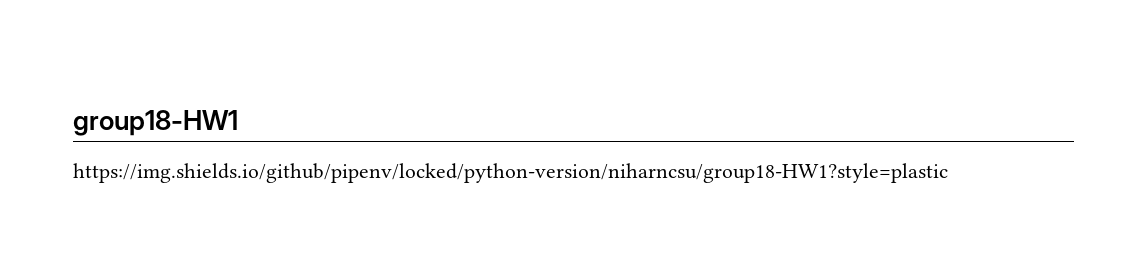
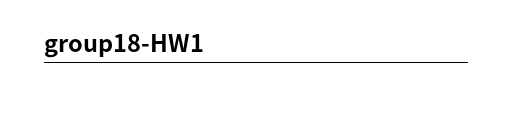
- https://img.shields.io/github/pipenv/locked/python-version/niharncsu/group18-HW1?style=plastic

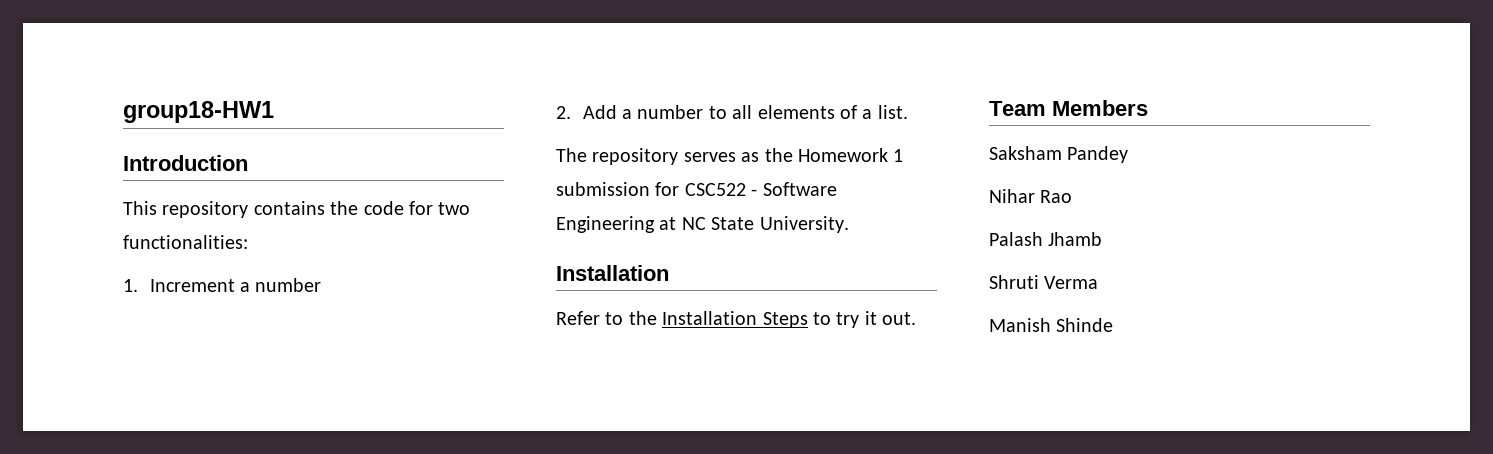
+ Introduction
+ This repository contains the code for two functionalities:
+ 1. Increment a number
+ 2. Add a number to all elements of a list.
+ The repository serves as the Homework 1 submission for CSC522 - Software Engineering at NC State University.
+ Installation
+ Refer to the Installation Steps to try it out.
+ Team Members
+ Saksham Pandey
+ Nihar Rao
+ Palash Jhamb
+ Shruti Verma
+ Manish Shinde

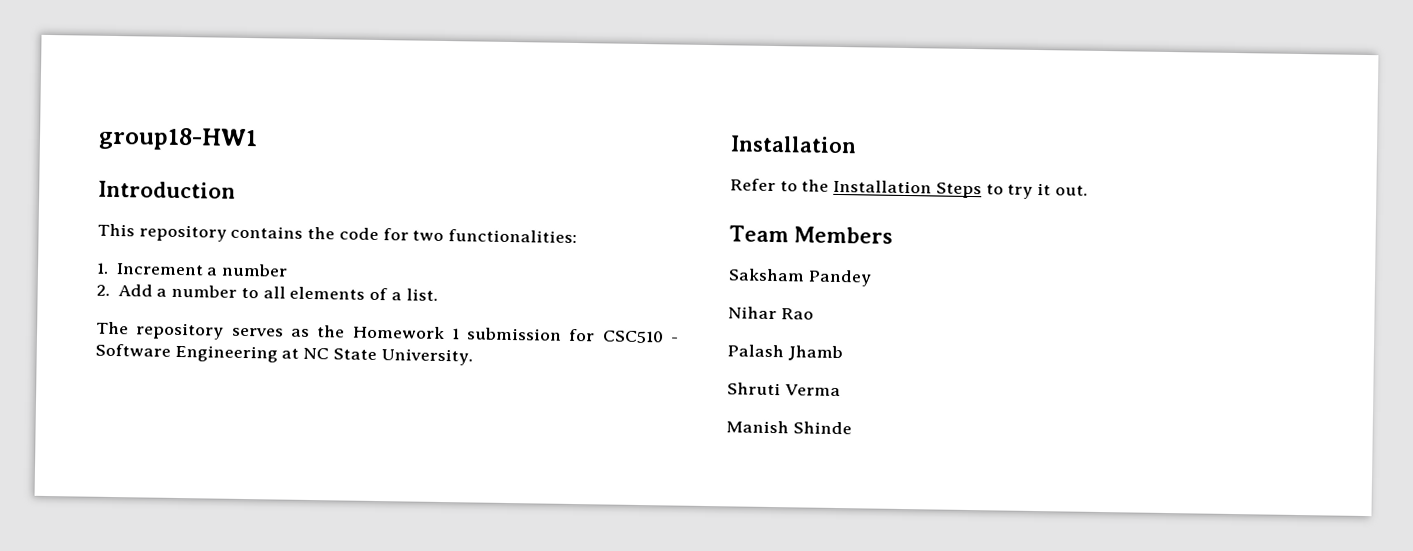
- The repository serves as the Homework 1 submission for CSC522 - Software Engineering at NC State University.
+ The repository serves as the Homework 1 submission for CSC510 - Software Engineering at NC State University.

